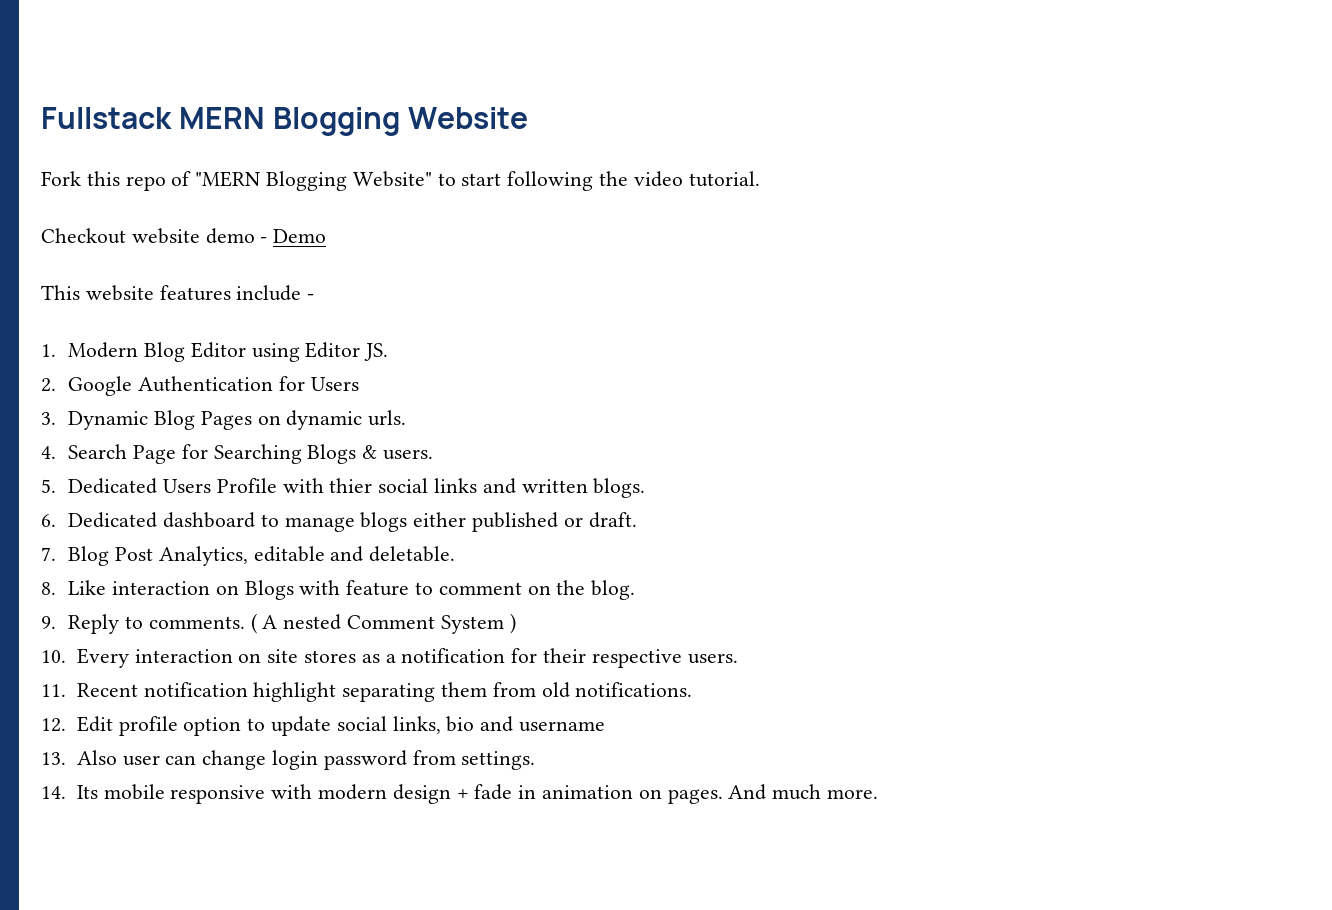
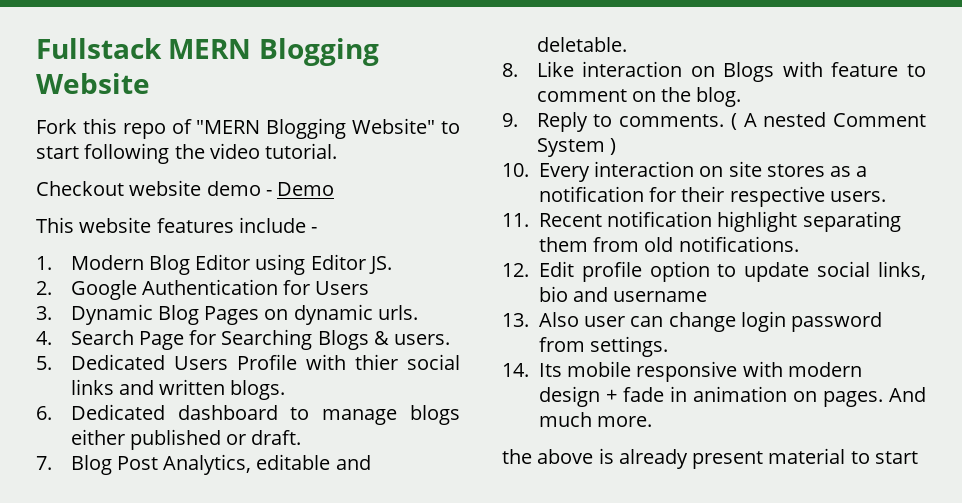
+ the above is already present material to start

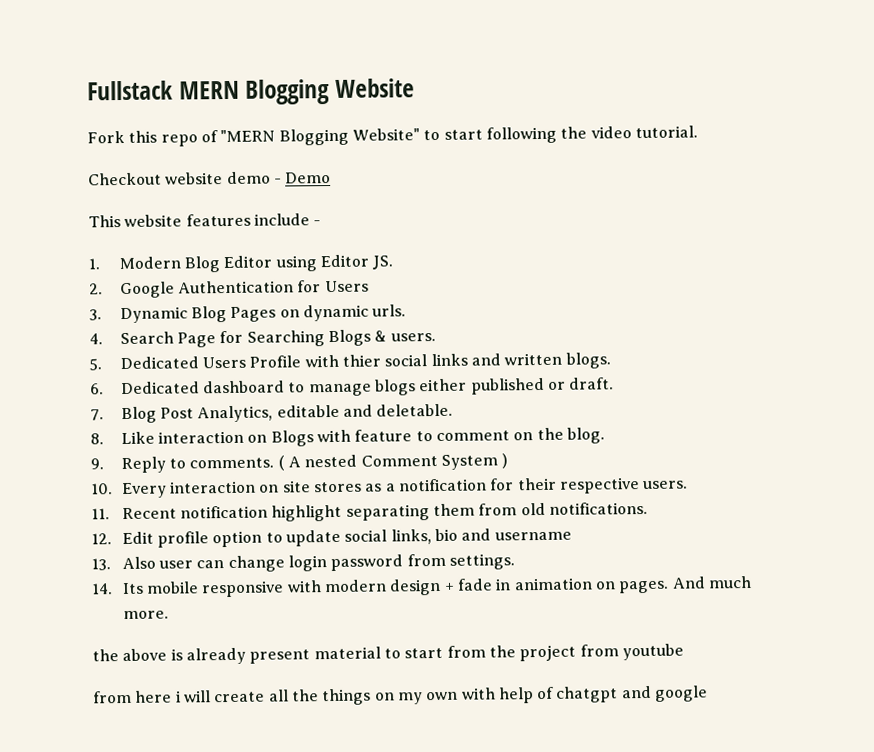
- the above is already present material to start
+ the above is already present material to start from the project from youtube
+ from here i will create all the things on my own with help of chatgpt and google

